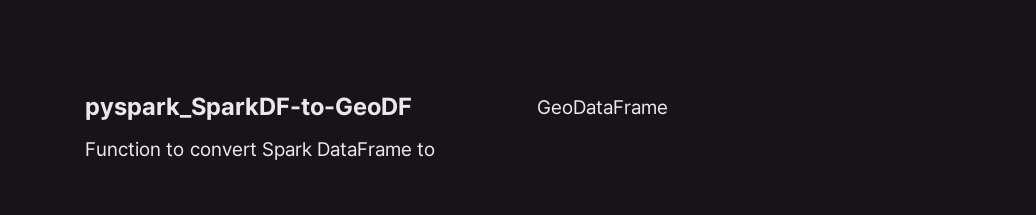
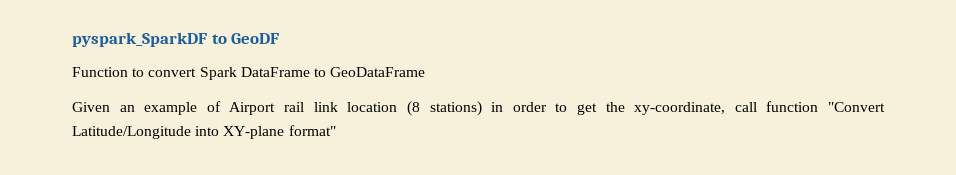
- pyspark_SparkDF-to-GeoDF
+ pyspark_SparkDF to GeoDF
+ Given an example of Airport rail link location (8 stations) in order to get the xy-coordinate, call function "Convert Latitude/Longitude into XY-plane format"

